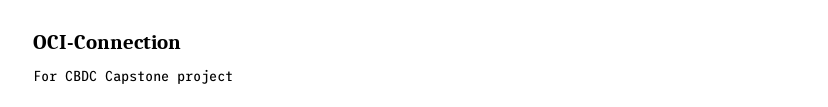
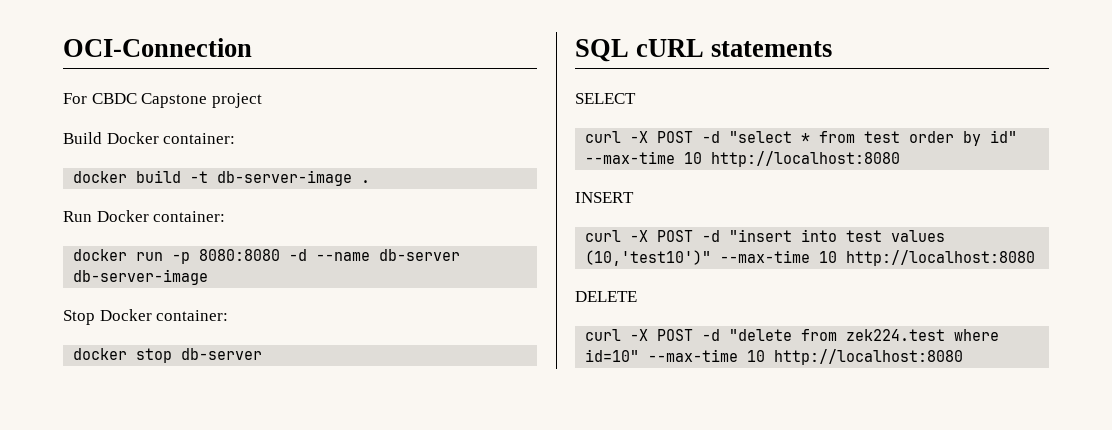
+ Build Docker container:
+ docker build -t db-server-image .
+ Run Docker container:
+ docker run -p 8080:8080 -d --name db-server db-server-image
+ Stop Docker container:
+ docker stop db-server
+ SQL cURL statements
+ SELECT
+ curl -X POST -d "select * from test order by id" --max-time 10 http://localhost:8080
+ INSERT
+ curl -X POST -d "insert into test values (10,'test10')" --max-time 10 http://localhost:8080
+ DELETE
+ curl -X POST -d "delete from zek224.test where id=10" --max-time 10 http://localhost:8080

